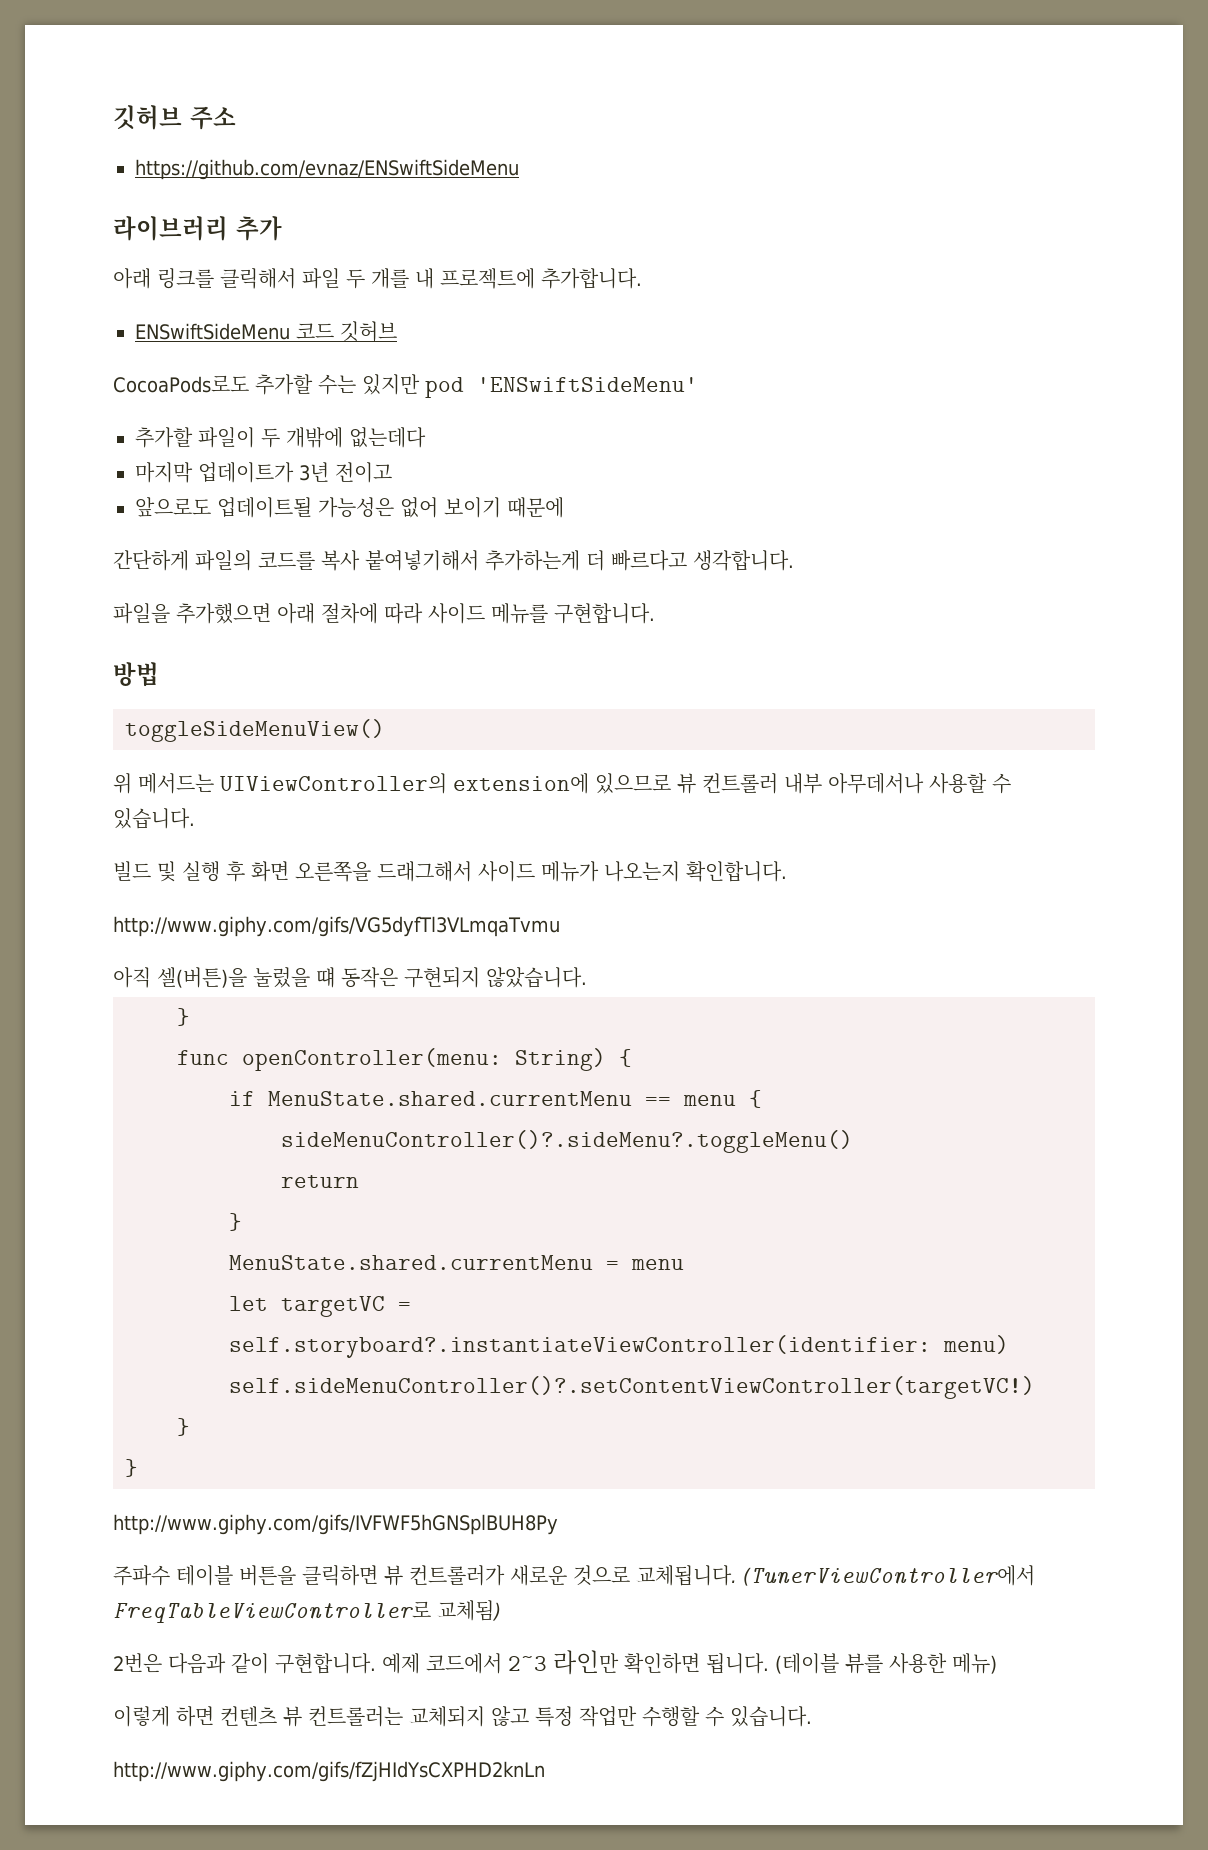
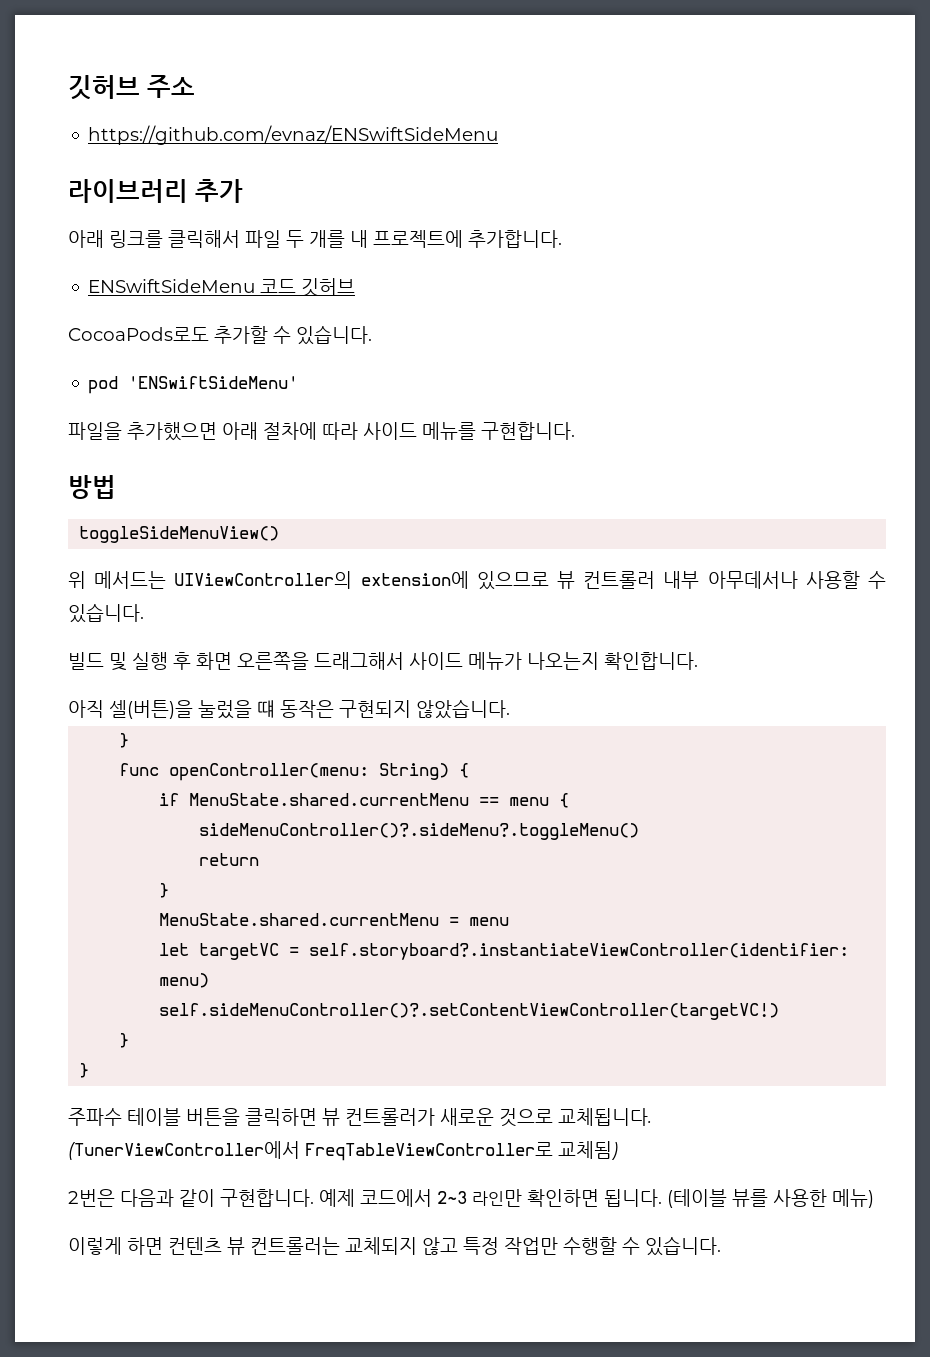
- CocoaPods로도 추가할 수는 있지만 pod 'ENSwiftSideMenu'
+ CocoaPods로도 추가할 수 있습니다.
+ pod 'ENSwiftSideMenu'
- 추가할 파일이 두 개밖에 없는데다
- 마지막 업데이트가 3년 전이고
- 앞으로도 업데이트될 가능성은 없어 보이기 때문에
- 간단하게 파일의 코드를 복사 붙여넣기해서 추가하는게 더 빠르다고 생각합니다.
- http://www.giphy.com/gifs/VG5dyfTl3VLmqaTvmu
- http://www.giphy.com/gifs/IVFWF5hGNSplBUH8Py
- http://www.giphy.com/gifs/fZjHIdYsCXPHD2knLn

